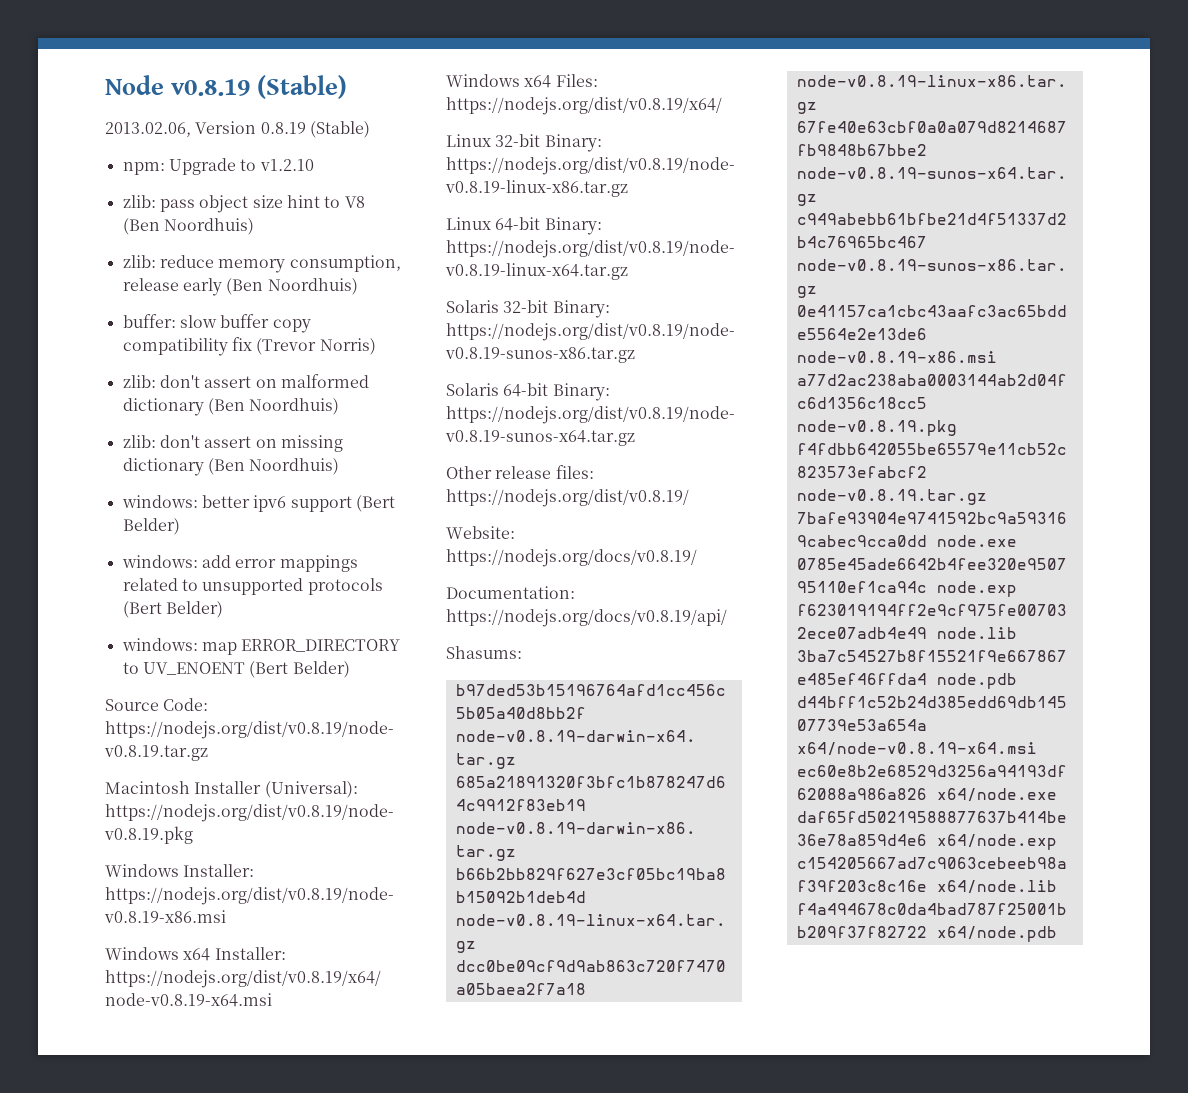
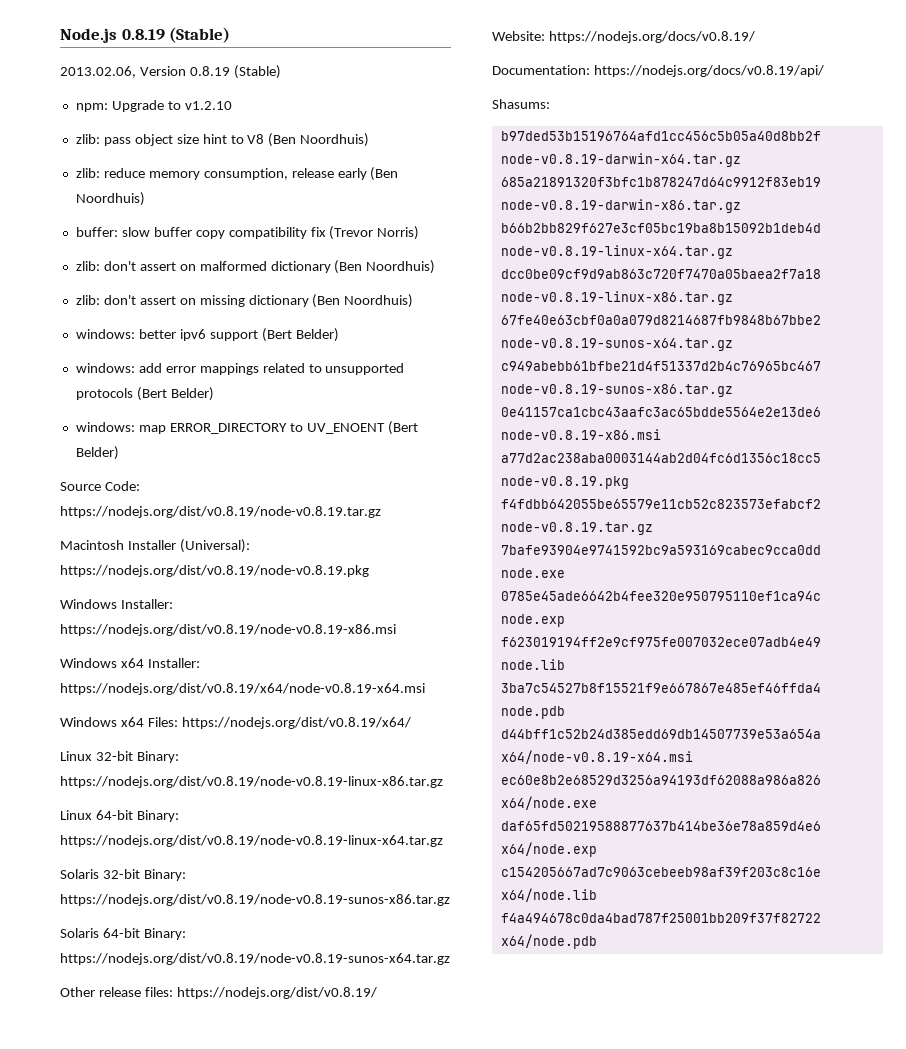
- Node v0.8.19 (Stable)
+ Node.js 0.8.19 (Stable)

